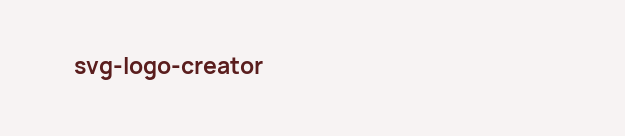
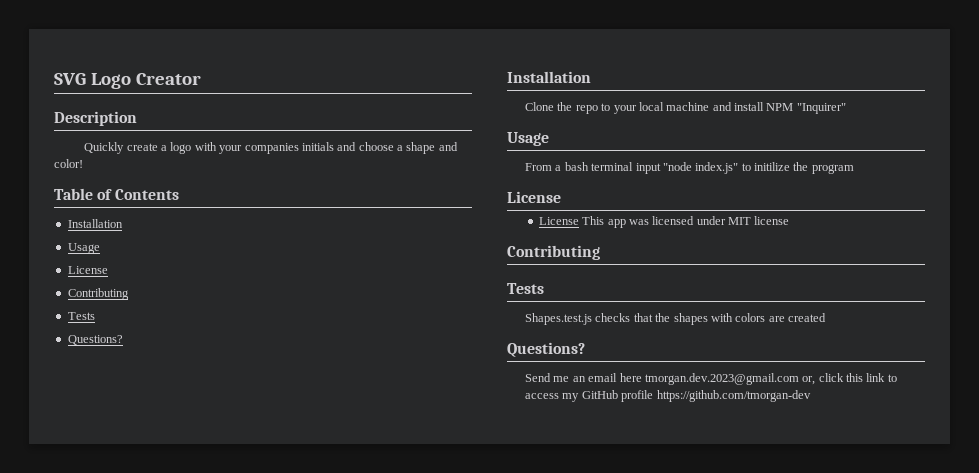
- svg-logo-creator
+ SVG Logo Creator
+ Description
+ Quickly create a logo with your companies initials and choose a shape and color!
+ Table of Contents
+ Installation
+ Usage
+ License
+ Contributing
+ Tests
+ Questions?
+ Installation
+ Clone the repo to your local machine and install NPM "Inquirer"
+ Usage
+ From a bash terminal input "node index.js" to initilize the program
+ License
+ License This app was licensed under MIT license
+ Contributing
+ Tests
+ Shapes.test.js checks that the shapes with colors are created
+ Questions?
+ Send me an email here tmorgan.dev.2023@gmail.com or, click this link to access my GitHub profile https://github.com/tmorgan-dev

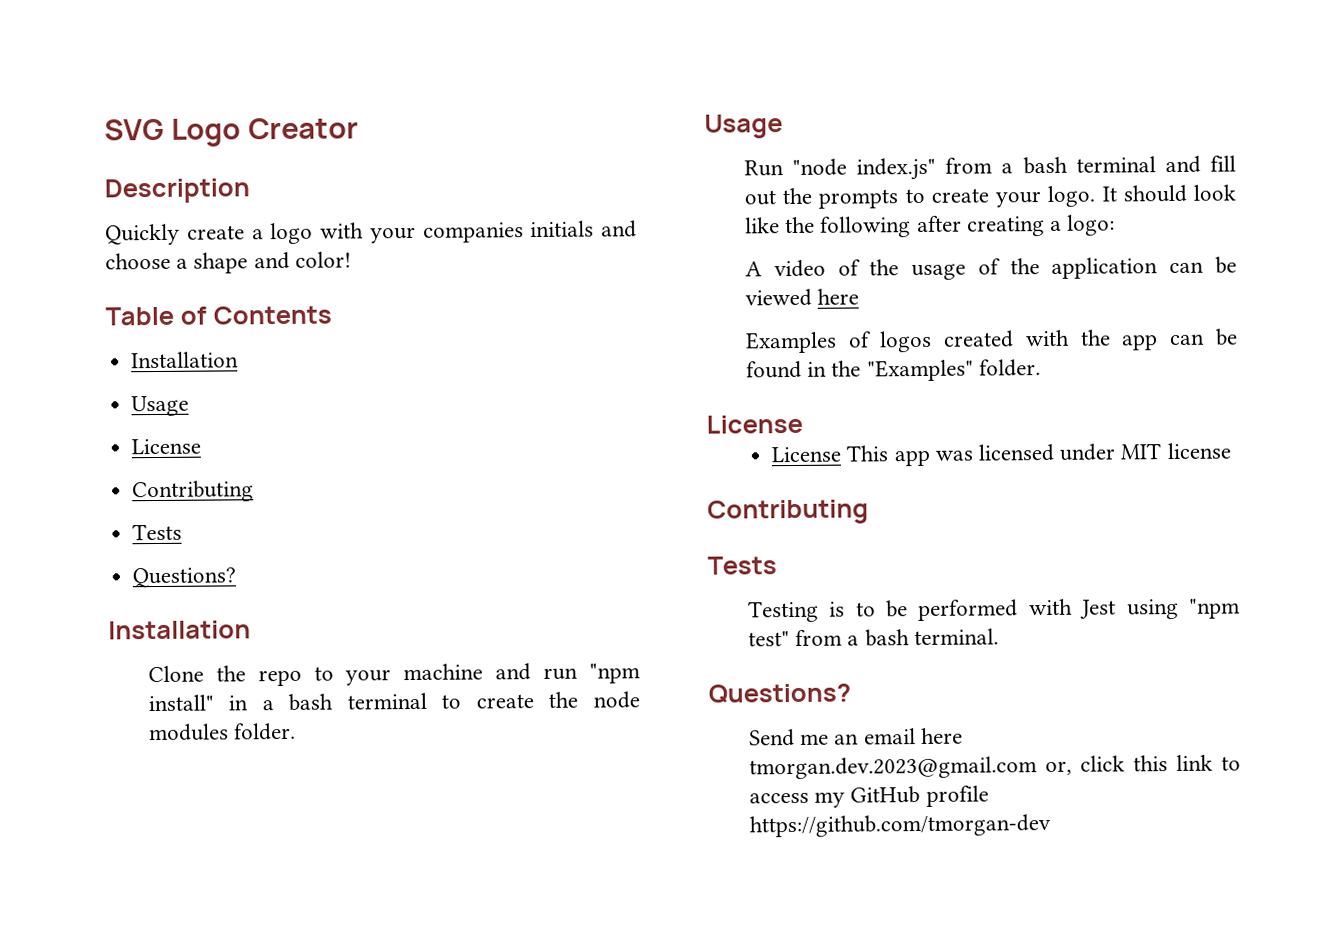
- Clone the repo to your local machine and install NPM "Inquirer"
+ Clone the repo to your machine and run "npm install" in a bash terminal to create the node modules folder.
  Usage
- From a bash terminal input "node index.js" to initilize the program
+ Run "node index.js" from a bash terminal and fill out the prompts to create your logo. It should look like the following after creating a logo:
+ A video of the usage of the application can be viewed here
+ Examples of logos created with the app can be found in the "Examples" folder.
- Shapes.test.js checks that the shapes with colors are created
+ Testing is to be performed with Jest using "npm test" from a bash terminal.

